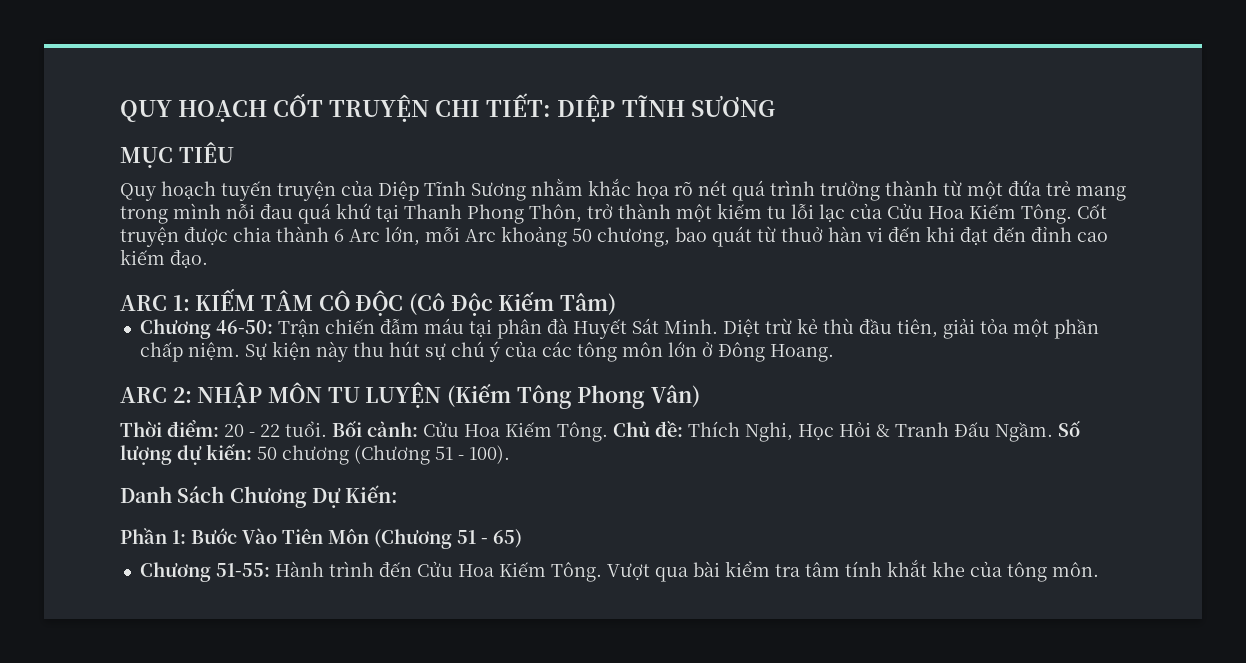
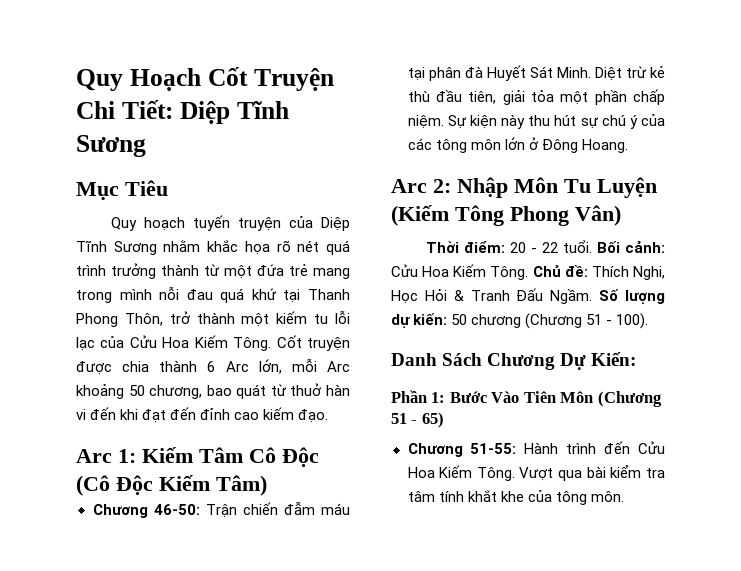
- QUY HOẠCH CỐT TRUYỆN CHI TIẾT: DIỆP TĨNH SƯƠNG
- MỤC TIÊU
+ Quy Hoạch Cốt Truyện Chi Tiết: Diệp Tĩnh Sương
+ Mục Tiêu
- ARC 1: KIẾM TÂM CÔ ĐỘC (Cô Độc Kiếm Tâm)
+ Arc 1: Kiếm Tâm Cô Độc (Cô Độc Kiếm Tâm)
- ARC 2: NHẬP MÔN TU LUYỆN (Kiếm Tông Phong Vân)
+ Arc 2: Nhập Môn Tu Luyện (Kiếm Tông Phong Vân)

